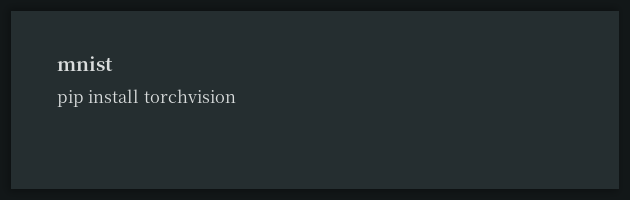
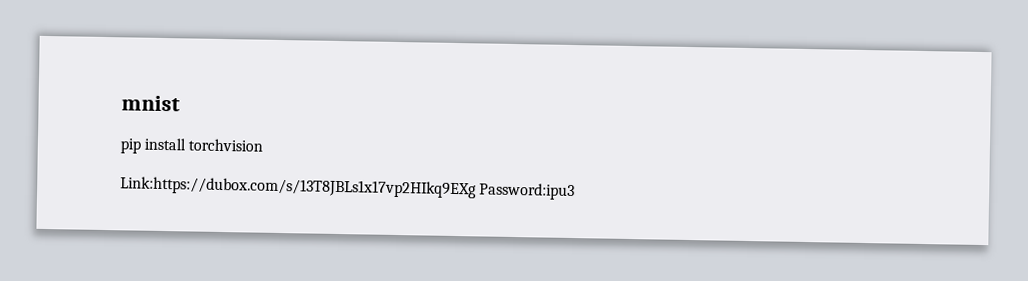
+ Link:https://dubox.com/s/13T8JBLs1x17vp2HIkq9EXg Password:ipu3

